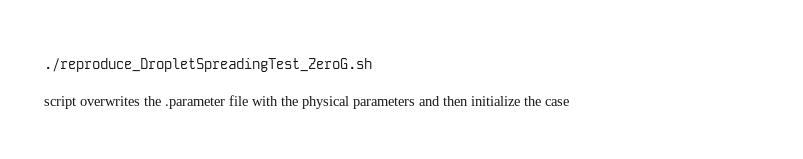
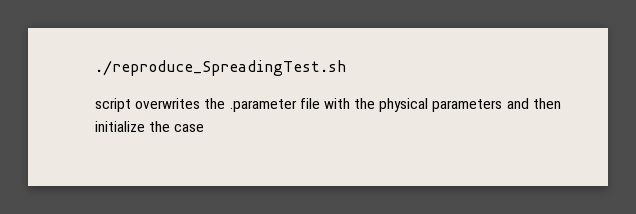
- ./reproduce_DropletSpreadingTest_ZeroG.sh
+ ./reproduce_SpreadingTest.sh

